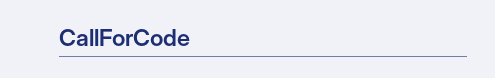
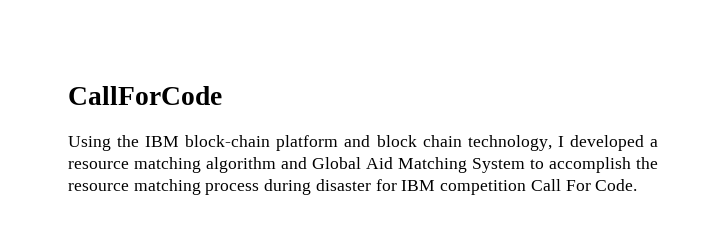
+ Using the IBM block-chain platform and block chain technology, I developed a resource matching algorithm and Global Aid Matching System to accomplish the resource matching process during disaster for IBM competition Call For Code.

